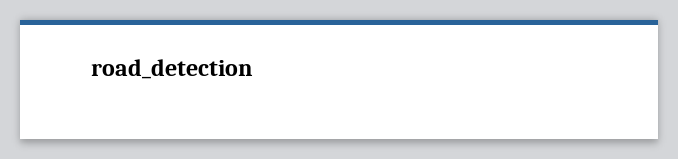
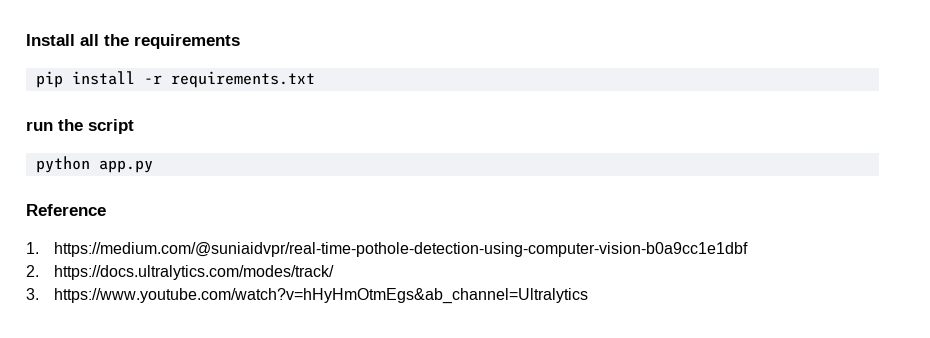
- road_detection
+ Install all the requirements
+ pip install -r requirements.txt
+ run the script
+ python app.py
+ Reference
+ 1. https://medium.com/@suniaidvpr/real-time-pothole-detection-using-computer-vision-b0a9cc1e1dbf
+ 2. https://docs.ultralytics.com/modes/track/
+ 3. https://www.youtube.com/watch?v=hHyHmOtmEgs&ab_channel=Ultralytics

